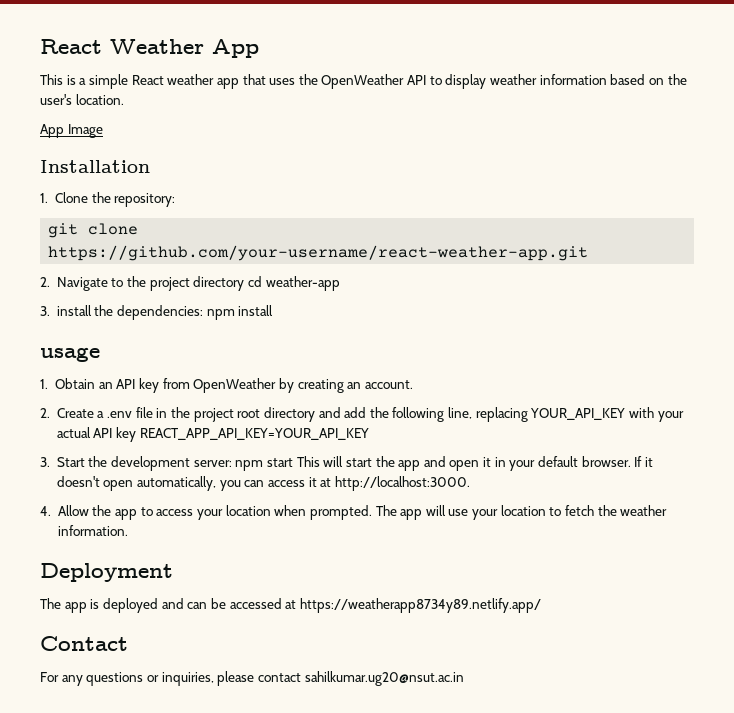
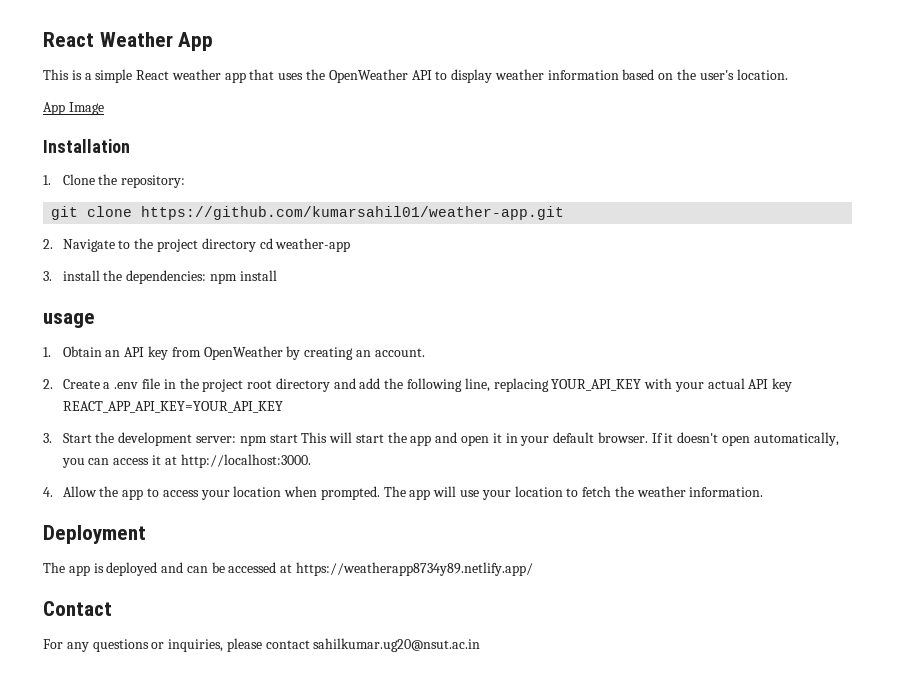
- git clone https://github.com/your-username/react-weather-app.git
+ git clone https://github.com/kumarsahil01/weather-app.git

